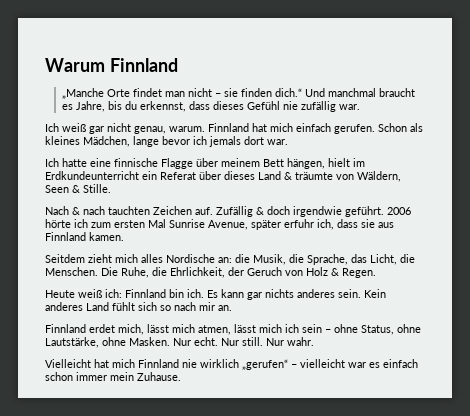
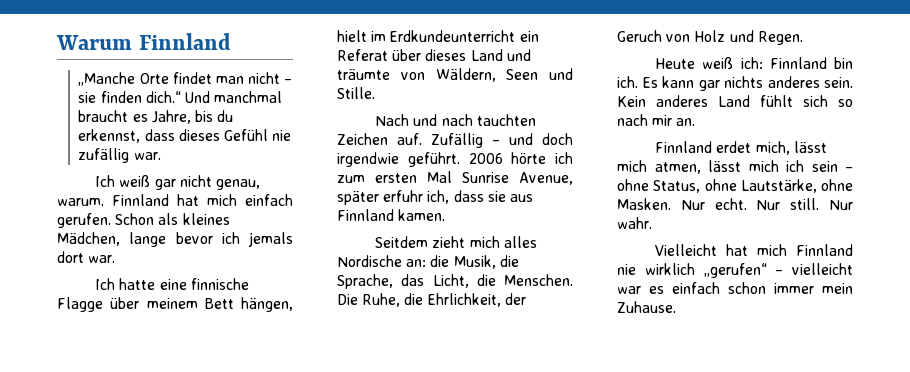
- Ich hatte eine finnische Flagge über meinem Bett hängen, hielt im Erdkundeunterricht ein Referat über dieses Land & träumte von Wäldern, Seen & Stille.
+ Ich hatte eine finnische Flagge über meinem Bett hängen, hielt im Erdkundeunterricht ein Referat über dieses Land und träumte von Wäldern, Seen und Stille.
- Nach & nach tauchten Zeichen auf.
+ Nach und nach tauchten Zeichen auf.
- Zufällig & doch irgendwie geführt.
+ Zufällig – und doch irgendwie geführt.
- Die Ruhe, die Ehrlichkeit, der Geruch von Holz & Regen.
+ Die Ruhe, die Ehrlichkeit, der Geruch von Holz und Regen.

